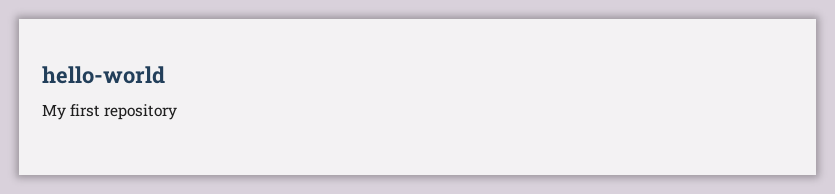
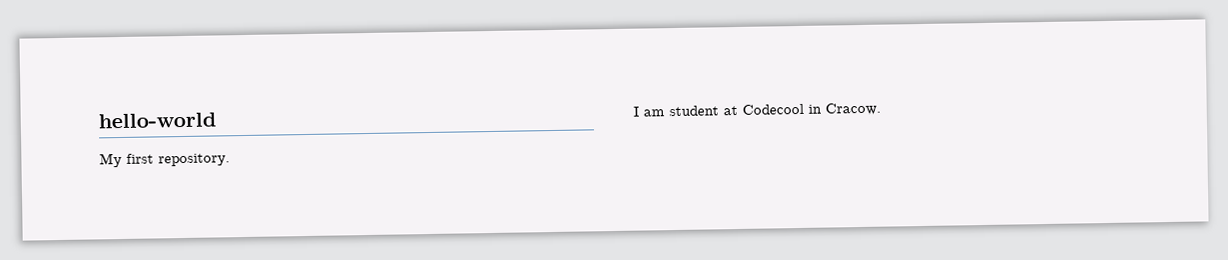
- My first repository
+ My first repository.
+ I am student at Codecool in Cracow.

